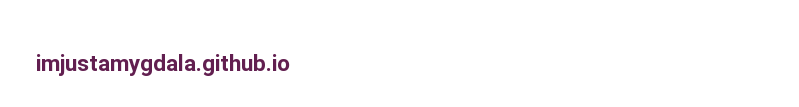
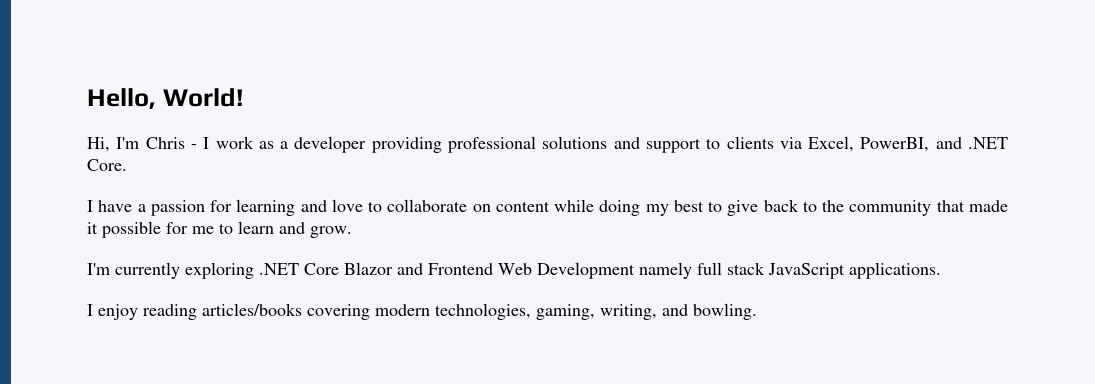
- imjustamygdala.github.io
+ Hello, World!
+ Hi, I'm Chris - I work as a developer providing professional solutions and support to clients via Excel, PowerBI, and .NET Core.
+ I have a passion for learning and love to collaborate on content while doing my best to give back to the community that made it possible for me to learn and grow.
+ I'm currently exploring .NET Core Blazor and Frontend Web Development namely full stack JavaScript applications.
+ I enjoy reading articles/books covering modern technologies, gaming, writing, and bowling.

